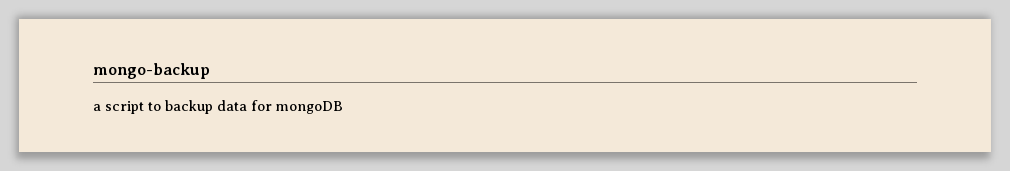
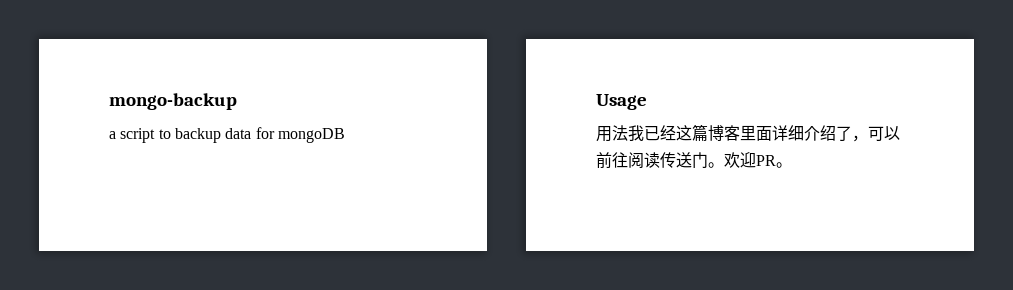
+ Usage
+ 用法我已经这篇博客里面详细介绍了，可以前往阅读传送门。欢迎PR。

